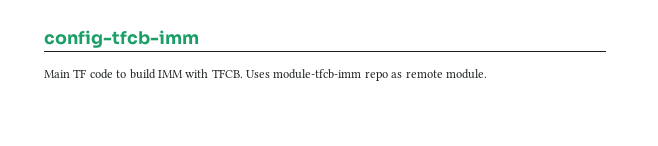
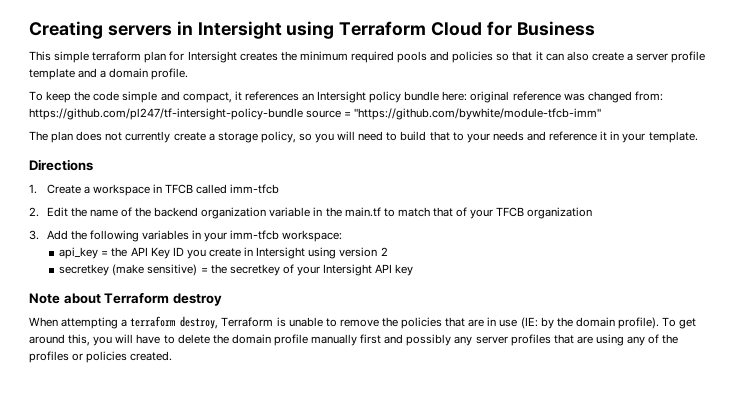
- config-tfcb-imm
- Main TF code to build IMM with TFCB. Uses module-tfcb-imm repo as remote module.
+ Creating servers in Intersight using Terraform Cloud for Business
+ This simple terraform plan for Intersight creates the minimum required pools and policies so that it can also create a server profile template and a domain profile.
+ To keep the code simple and compact, it references an Intersight policy bundle here: original reference was changed from: https://github.com/pl247/tf-intersight-policy-bundle source = "https://github.com/bywhite/module-tfcb-imm"
+ The plan does not currently create a storage policy, so you will need to build that to your needs and reference it in your template.
+ Directions
+ 1. Create a workspace in TFCB called imm-tfcb
+ 2. Edit the name of the backend organization variable in the main.tf to match that of your TFCB organization
+ 3. Add the following variables in your imm-tfcb workspace:
+ api_key = the API Key ID you create in Intersight using version 2
+ secretkey (make sensitive) = the secretkey of your Intersight API key
+ Note about Terraform destroy
+ When attempting a terraform destroy, Terraform is unable to remove the policies that are in use (IE: by the domain profile). To get around this, you will have to delete the domain profile manually first and possibly any server profiles that are using any of the profiles or policies created.

